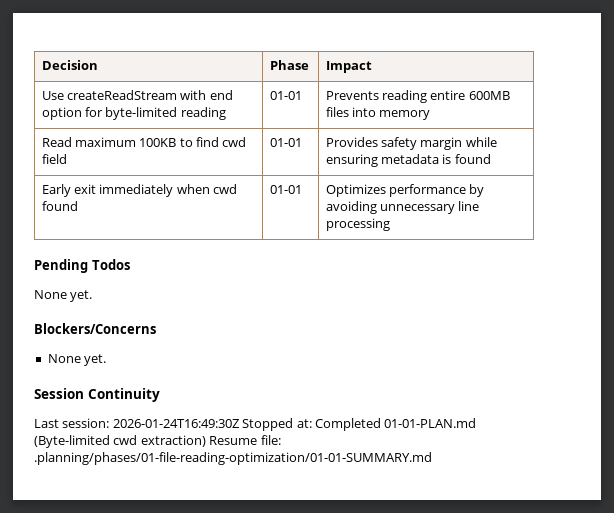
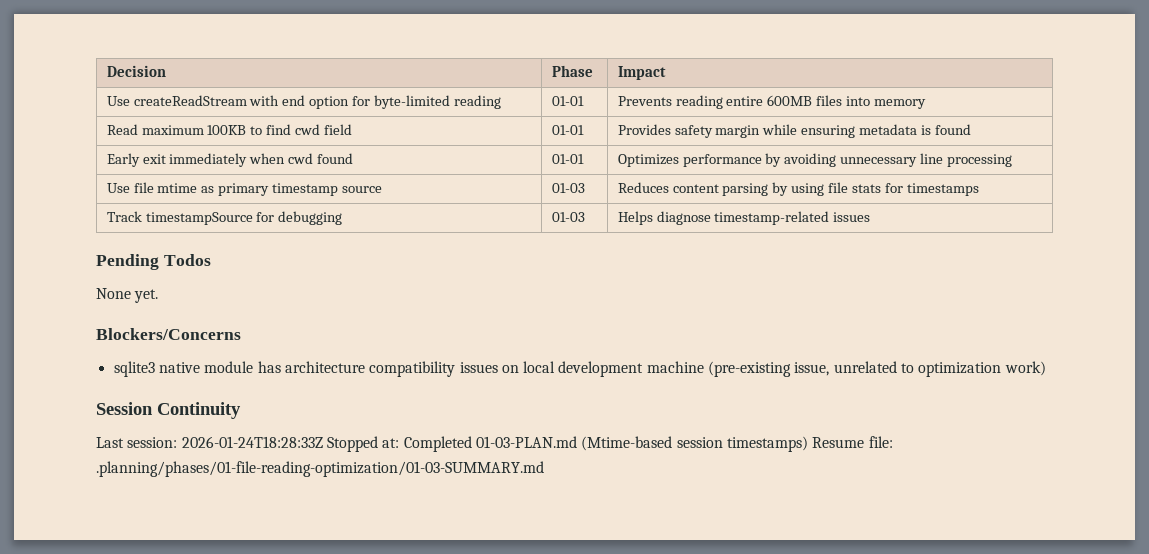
+ Use file mtime as primary timestamp source | 01-03 | Reduces content parsing by using file stats for timestamps
+ Track timestampSource for debugging | 01-03 | Helps diagnose timestamp-related issues
  Blockers/Concerns
- None yet.
+ sqlite3 native module has architecture compatibility issues on local development machine (pre-existing issue, unrelated to optimization work)
- Last session: 2026-01-24T16:49:30Z Stopped at: Completed 01-01-PLAN.md (Byte-limited cwd extraction) Resume file: .planning/phases/01-file-reading-optimization/01-01-SUMMARY.md
+ Last session: 2026-01-24T18:28:33Z Stopped at: Completed 01-03-PLAN.md (Mtime-based session timestamps) Resume file: .planning/phases/01-file-reading-optimization/01-03-SUMMARY.md

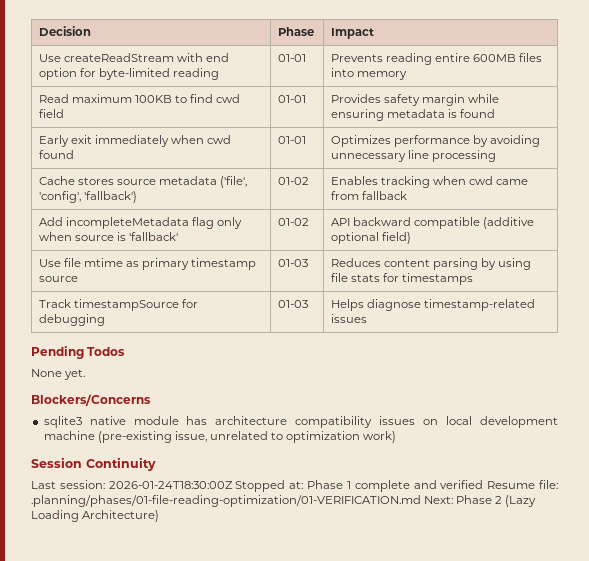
+ Cache stores source metadata ('file', 'config', 'fallback') | 01-02 | Enables tracking when cwd came from fallback
+ Add incompleteMetadata flag only when source is 'fallback' | 01-02 | API backward compatible (additive optional field)
- Last session: 2026-01-24T18:28:33Z Stopped at: Completed 01-03-PLAN.md (Mtime-based session timestamps) Resume file: .planning/phases/01-file-reading-optimization/01-03-SUMMARY.md
+ Last session: 2026-01-24T18:30:00Z Stopped at: Phase 1 complete and verified Resume file: .planning/phases/01-file-reading-optimization/01-VERIFICATION.md Next: Phase 2 (Lazy Loading Architecture)

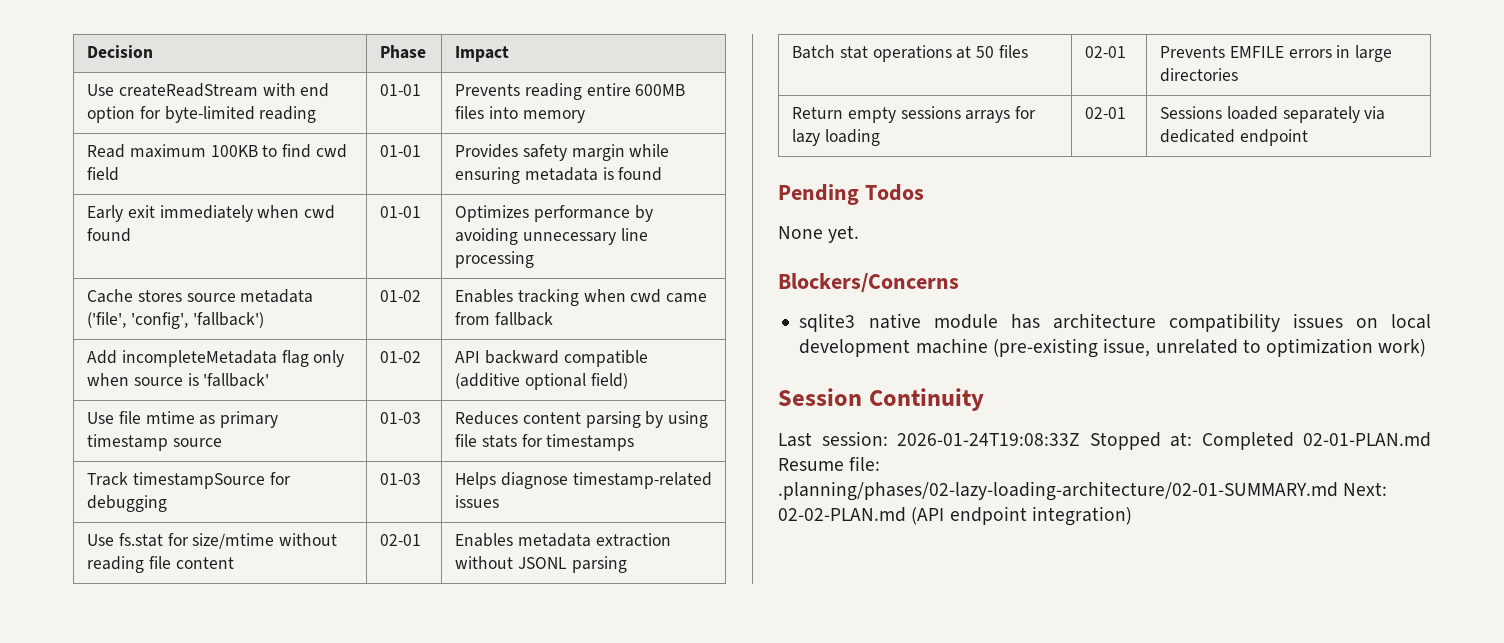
+ Use fs.stat for size/mtime without reading file content | 02-01 | Enables metadata extraction without JSONL parsing
+ Batch stat operations at 50 files | 02-01 | Prevents EMFILE errors in large directories
+ Return empty sessions arrays for lazy loading | 02-01 | Sessions loaded separately via dedicated endpoint
- Last session: 2026-01-24T18:30:00Z Stopped at: Phase 1 complete and verified Resume file: .planning/phases/01-file-reading-optimization/01-VERIFICATION.md Next: Phase 2 (Lazy Loading Architecture)
+ Last session: 2026-01-24T19:08:33Z Stopped at: Completed 02-01-PLAN.md Resume file: .planning/phases/02-lazy-loading-architecture/02-01-SUMMARY.md Next: 02-02-PLAN.md (API endpoint integration)

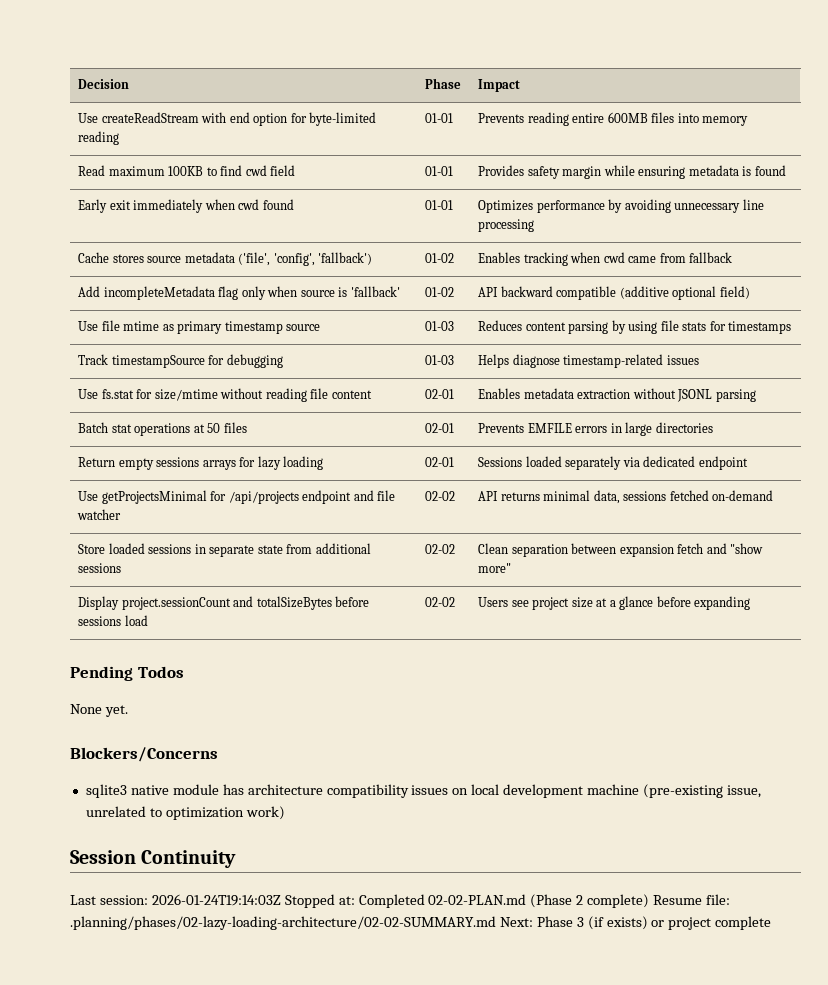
+ Use getProjectsMinimal for /api/projects endpoint and file watcher | 02-02 | API returns minimal data, sessions fetched on-demand
+ Store loaded sessions in separate state from additional sessions | 02-02 | Clean separation between expansion fetch and "show more"
+ Display project.sessionCount and totalSizeBytes before sessions load | 02-02 | Users see project size at a glance before expanding
- Last session: 2026-01-24T19:08:33Z Stopped at: Completed 02-01-PLAN.md Resume file: .planning/phases/02-lazy-loading-architecture/02-01-SUMMARY.md Next: 02-02-PLAN.md (API endpoint integration)
+ Last session: 2026-01-24T19:14:03Z Stopped at: Completed 02-02-PLAN.md (Phase 2 complete) Resume file: .planning/phases/02-lazy-loading-architecture/02-02-SUMMARY.md Next: Phase 3 (if exists) or project complete

